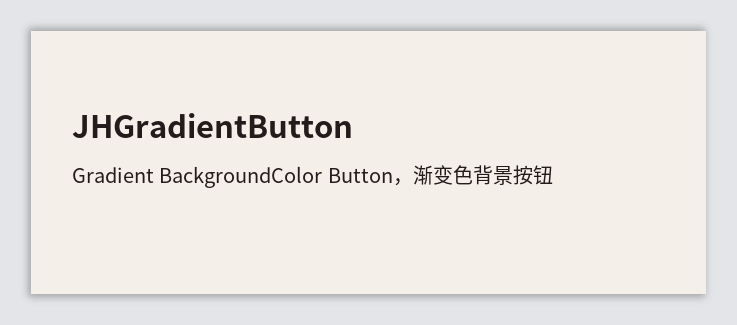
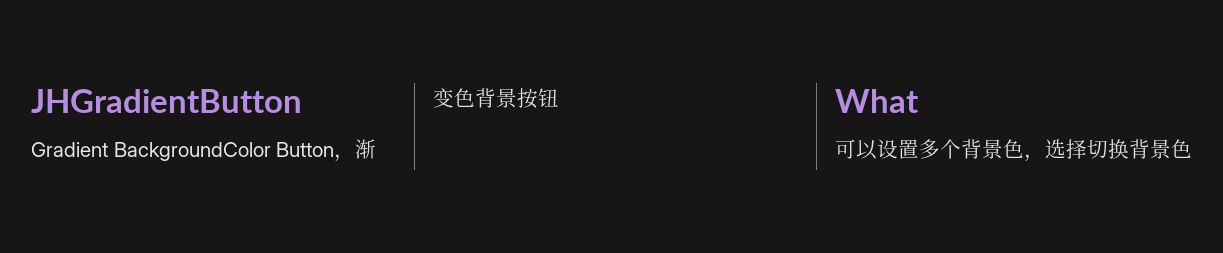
+ What
+ 可以设置多个背景色，选择切换背景色

